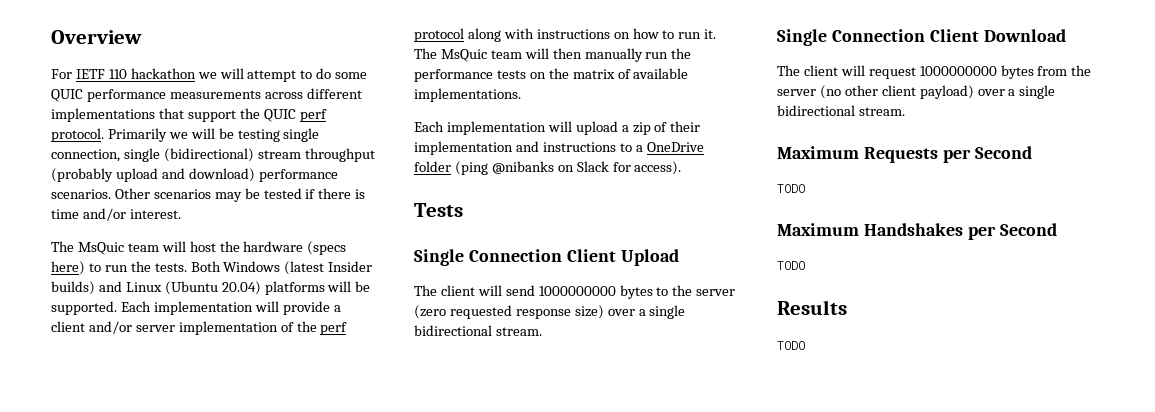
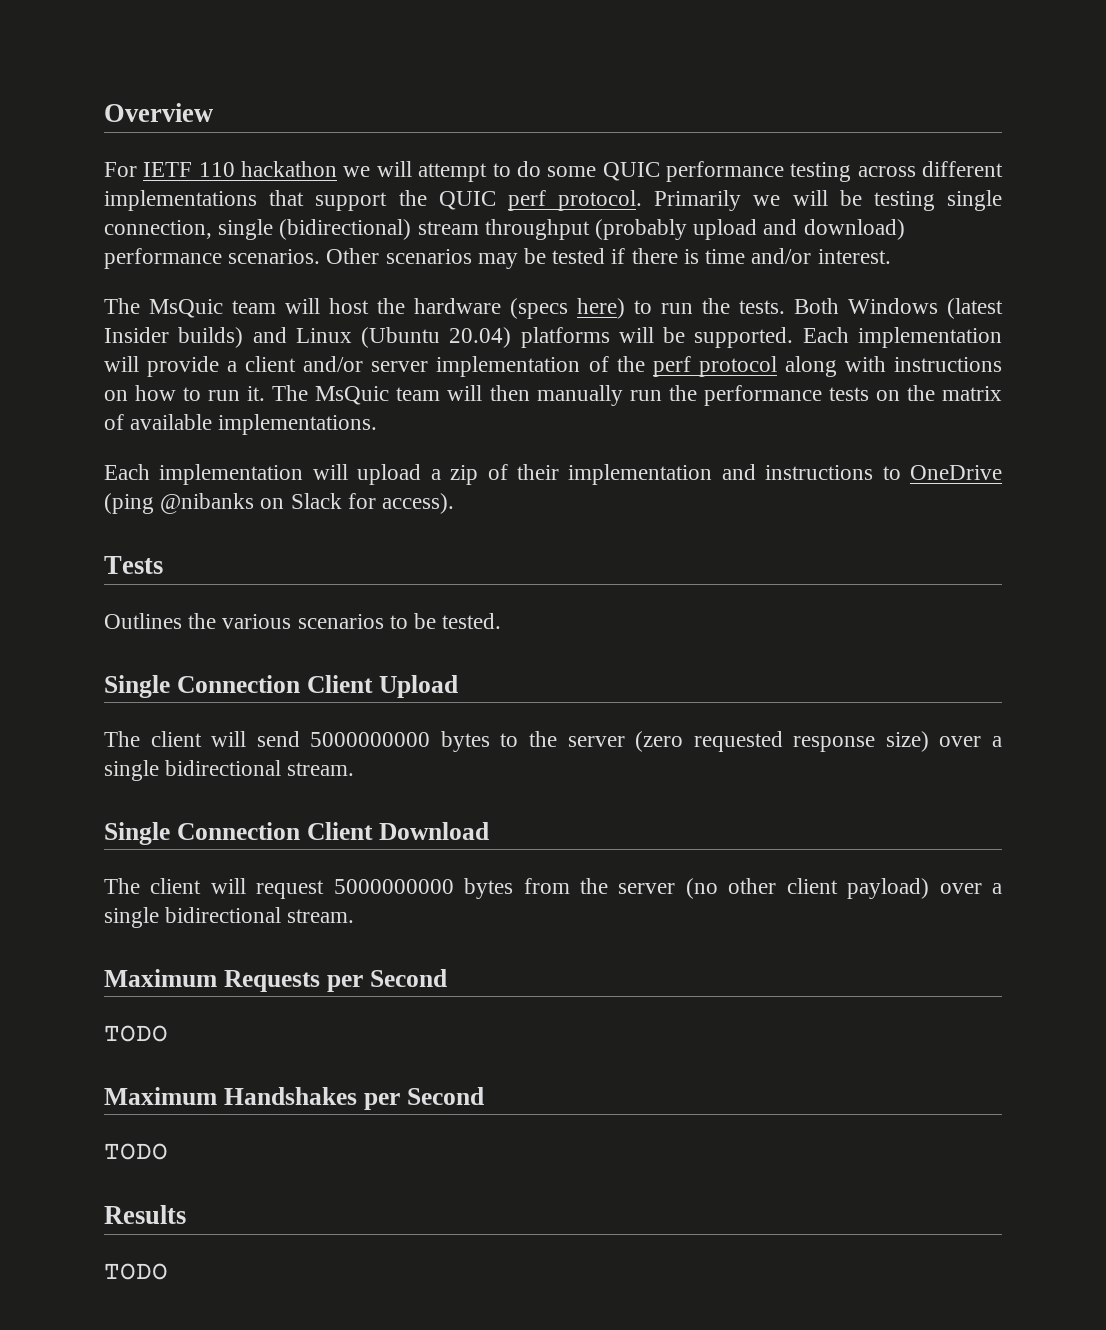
- For IETF 110 hackathon we will attempt to do some QUIC performance measurements across different implementations that support the QUIC perf protocol.
+ For IETF 110 hackathon we will attempt to do some QUIC performance testing across different implementations that support the QUIC perf protocol.
- Each implementation will upload a zip of their implementation and instructions to a OneDrive folder (ping @nibanks on Slack for access).
+ Each implementation will upload a zip of their implementation and instructions to OneDrive (ping @nibanks on Slack for access).
+ Outlines the various scenarios to be tested.
- The client will send 1000000000 bytes to the server (zero requested response size) over a single bidirectional stream.
+ The client will send 5000000000 bytes to the server (zero requested response size) over a single bidirectional stream.
- The client will request 1000000000 bytes from the server (no other client payload) over a single bidirectional stream.
+ The client will request 5000000000 bytes from the server (no other client payload) over a single bidirectional stream.

